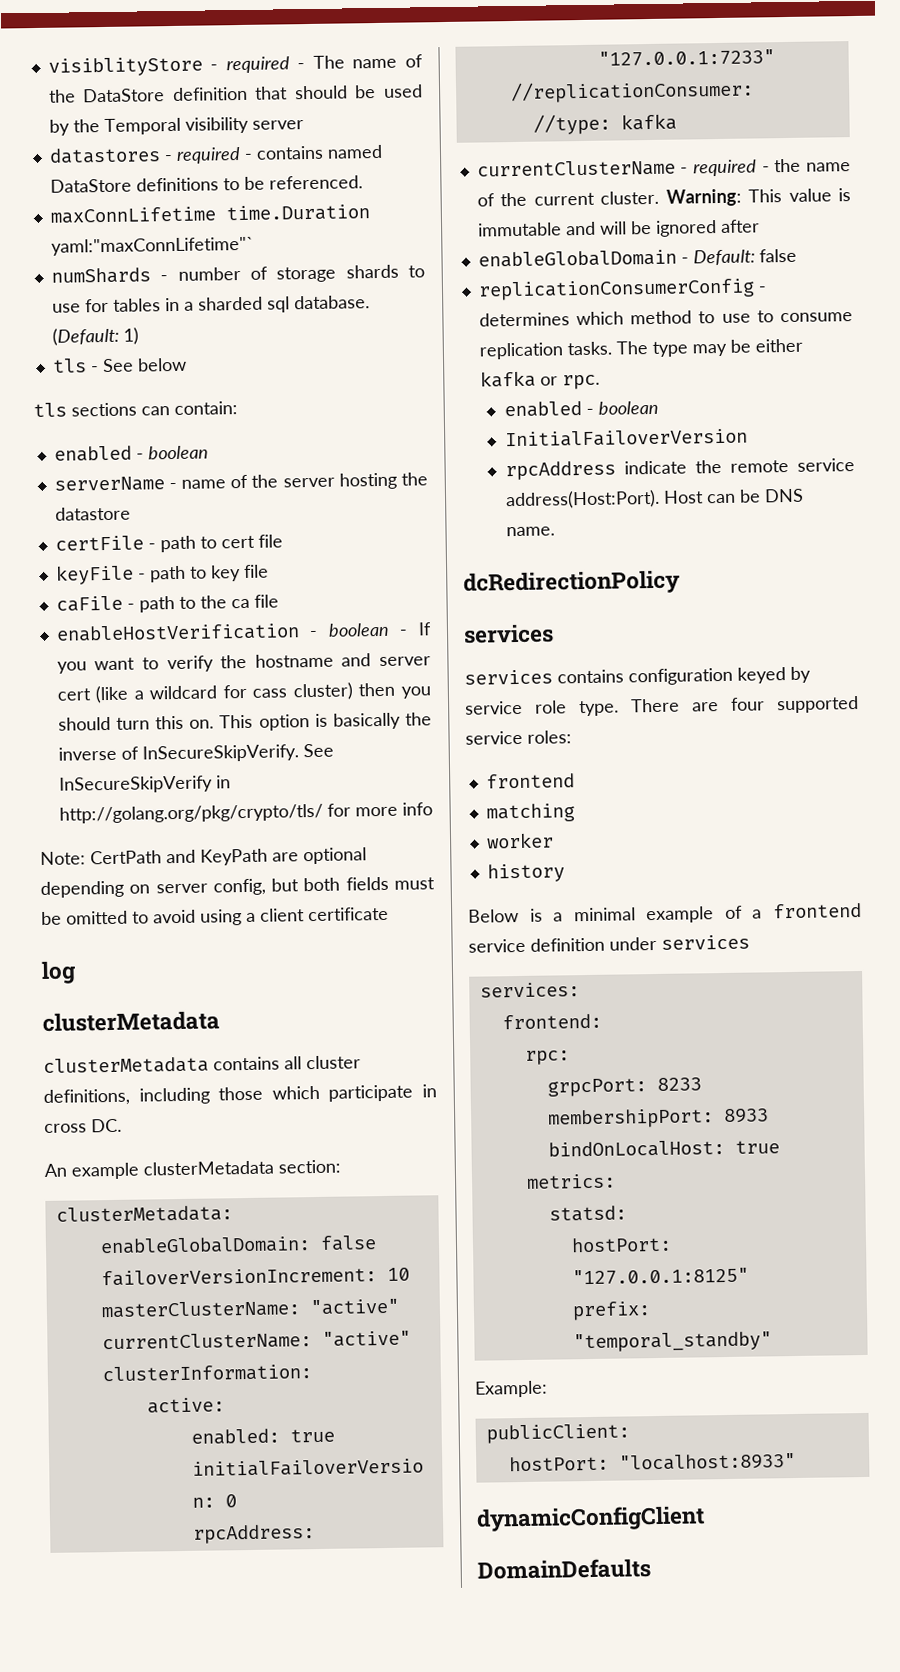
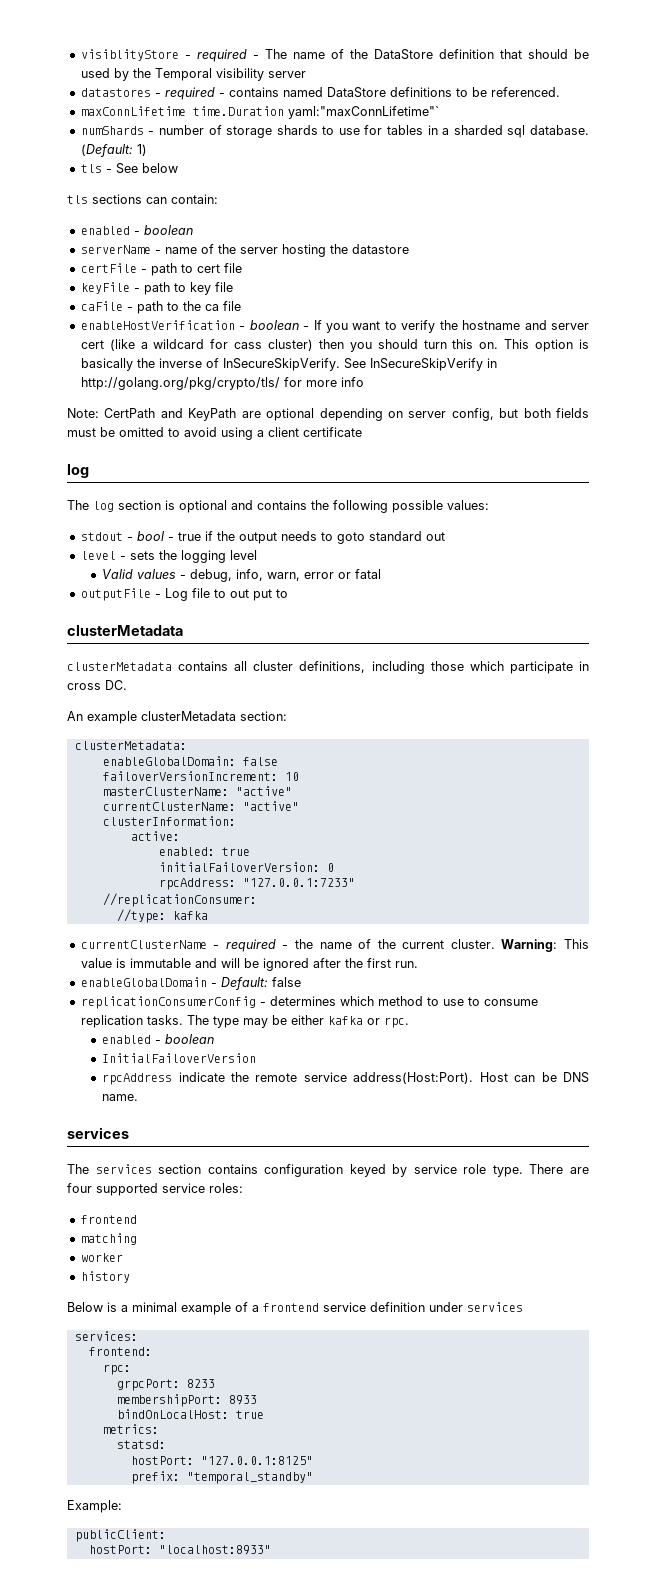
+ The log section is optional and contains the following possible values:
+ stdout - bool - true if the output needs to goto standard out
+ level - sets the logging level
+ Valid values - debug, info, warn, error or fatal
+ outputFile - Log file to out put to
- Warning: This value is immutable and will be ignored after
+ Warning: This value is immutable and will be ignored after the first run.
  Host can be DNS name.
- dcRedirectionPolicy
  services
- services contains configuration keyed by service role type.
+ The services section contains configuration keyed by service role type.
- dynamicConfigClient
- DomainDefaults

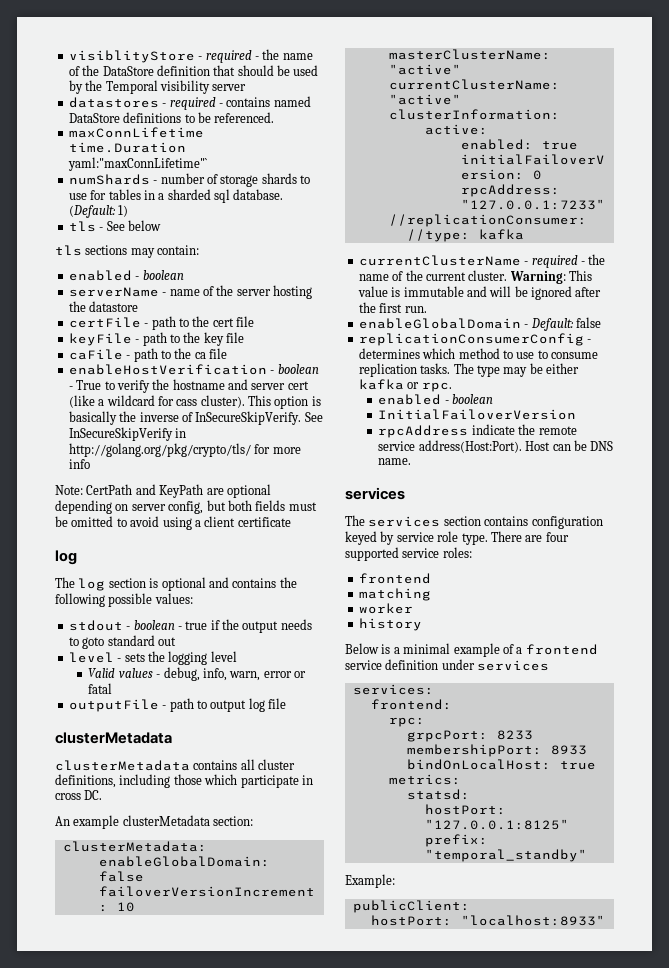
- visiblityStore - required - The name of the DataStore definition that should be used by the Temporal visibility server
+ visiblityStore - required - the name of the DataStore definition that should be used by the Temporal visibility server
- tls sections can contain:
+ tls sections may contain:
- certFile - path to cert file
+ certFile - path to the cert file
- keyFile - path to key file
+ keyFile - path to the key file
- enableHostVerification - boolean - If you want to verify the hostname and server cert (like a wildcard for cass cluster) then you should turn this on.
+ enableHostVerification - boolean - True to verify the hostname and server cert (like a wildcard for cass cluster).
- stdout - bool - true if the output needs to goto standard out
+ stdout - boolean - true if the output needs to goto standard out
- outputFile - Log file to out put to
+ outputFile - path to output log file

